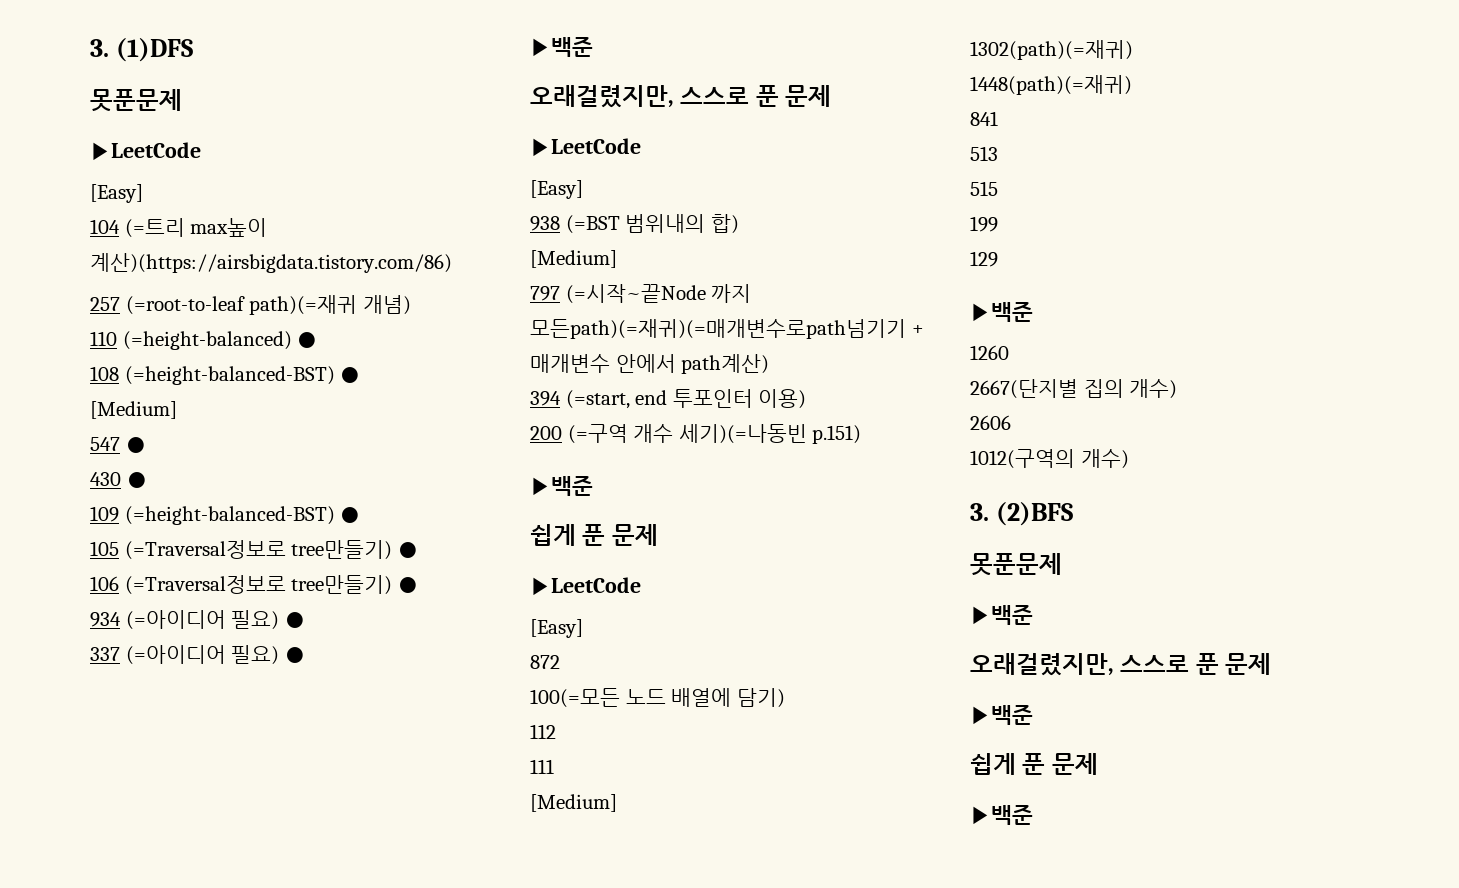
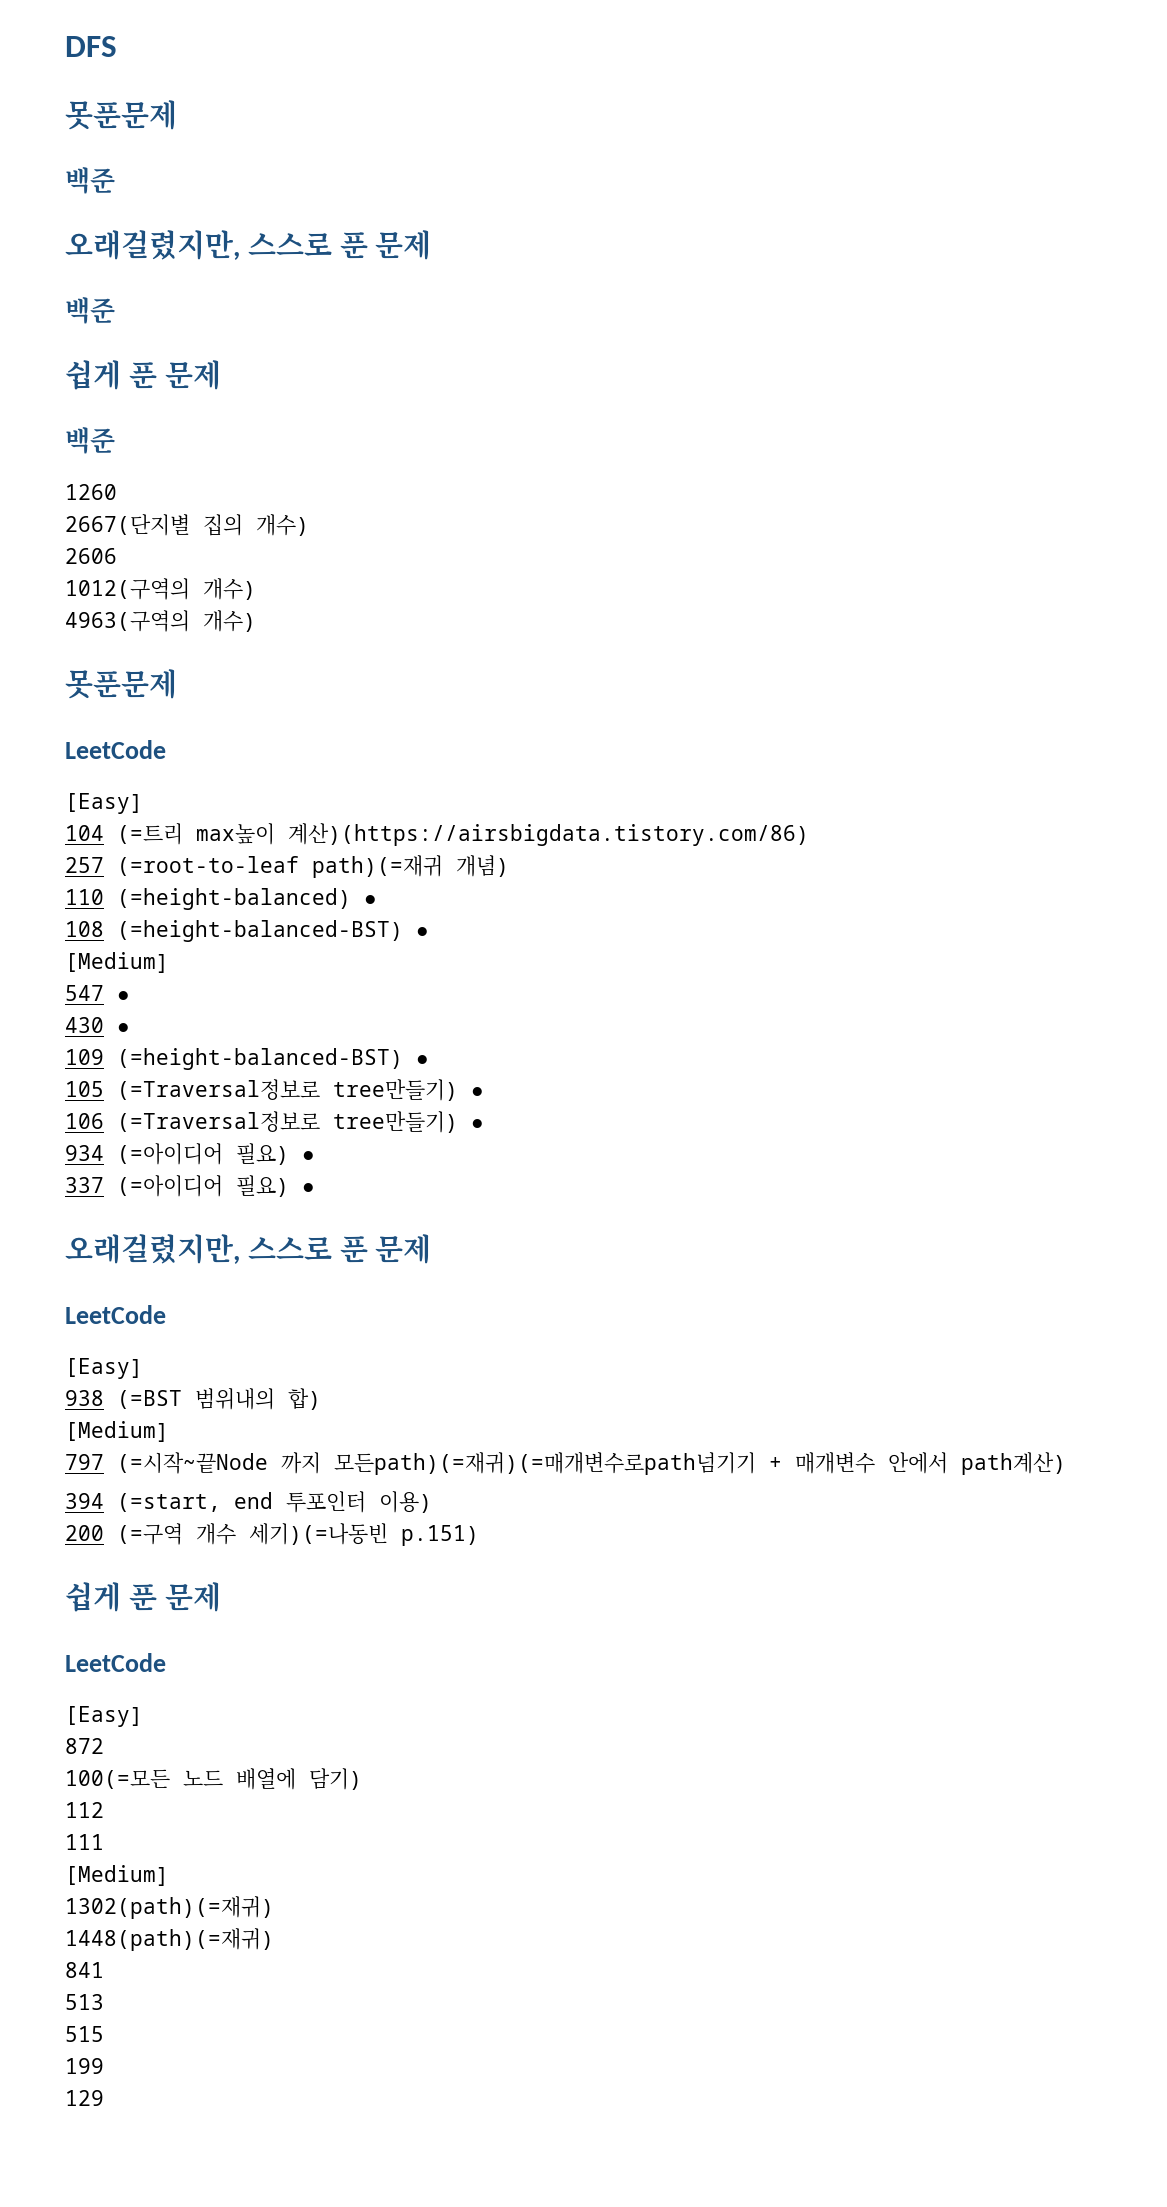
- 3. (1)DFS
+ DFS
  못푼문제
- ▶LeetCode
+ 백준
+ 오래걸렸지만, 스스로 푼 문제
+ 백준
+ 쉽게 푼 문제
+ 백준
+ 1260
+ 2667(단지별 집의 개수)
+ 2606
+ 1012(구역의 개수)
+ 4963(구역의 개수)
+ 못푼문제
+ LeetCode
  337 (=아이디어 필요) ●
- ▶백준
  오래걸렸지만, 스스로 푼 문제
- ▶LeetCode
+ LeetCode
  200 (=구역 개수 세기)(=나동빈 p.151)
- ▶백준
  쉽게 푼 문제
- ▶LeetCode
+ LeetCode
  129
- ▶백준
- 1260
- 2667(단지별 집의 개수)
- 2606
- 1012(구역의 개수)
- 3. (2)BFS
- 못푼문제
- ▶백준
- 오래걸렸지만, 스스로 푼 문제
- ▶백준
- 쉽게 푼 문제
- ▶백준

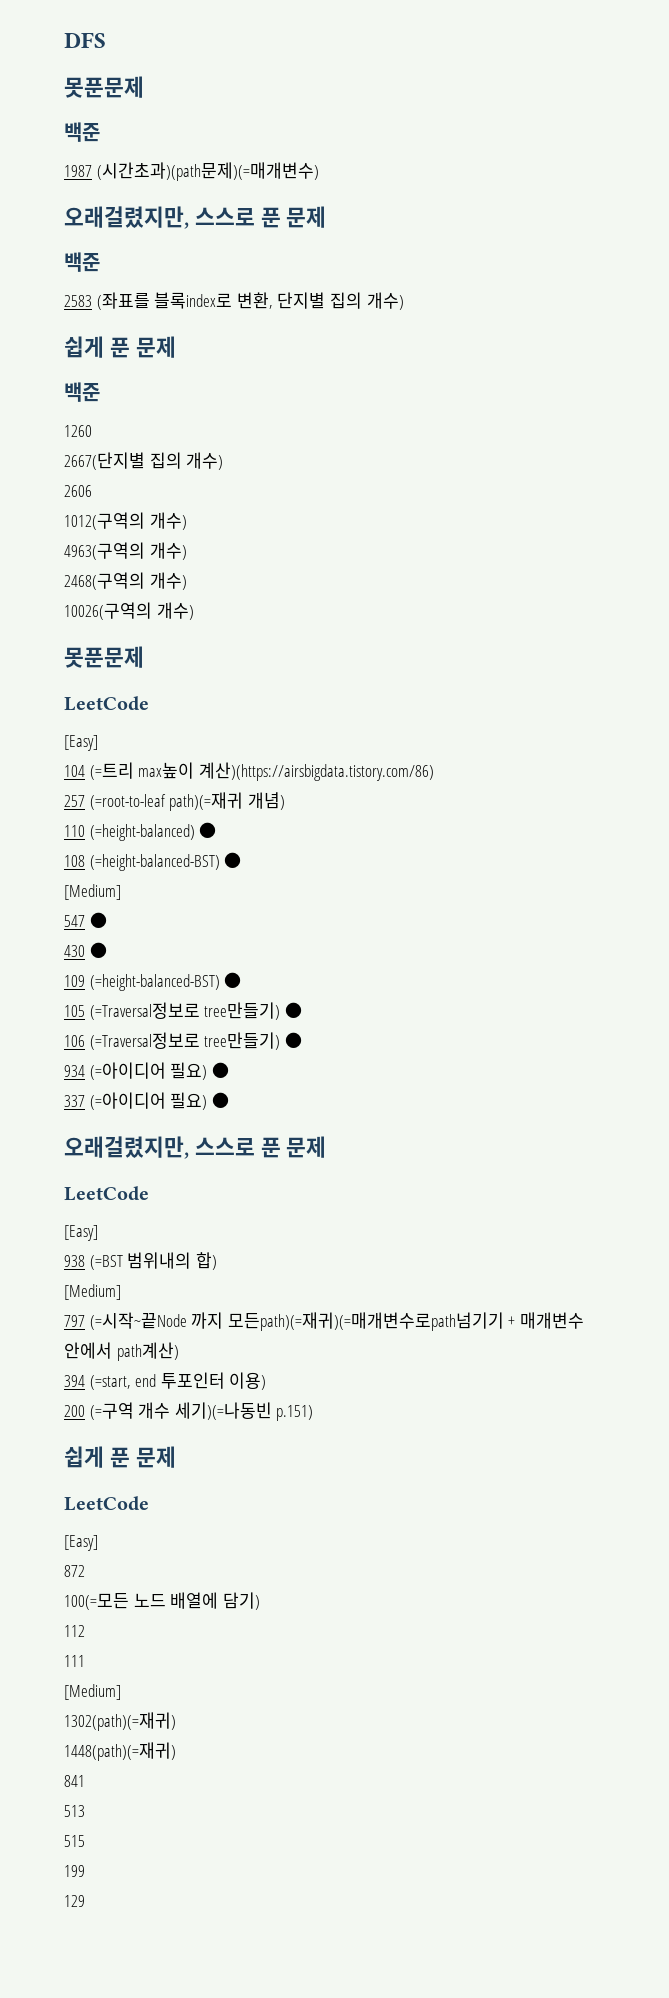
+ 1987 (시간초과)(path문제)(=매개변수)
+ 2583 (좌표를 블록index로 변환, 단지별 집의 개수)
+ 2468(구역의 개수)
+ 10026(구역의 개수)

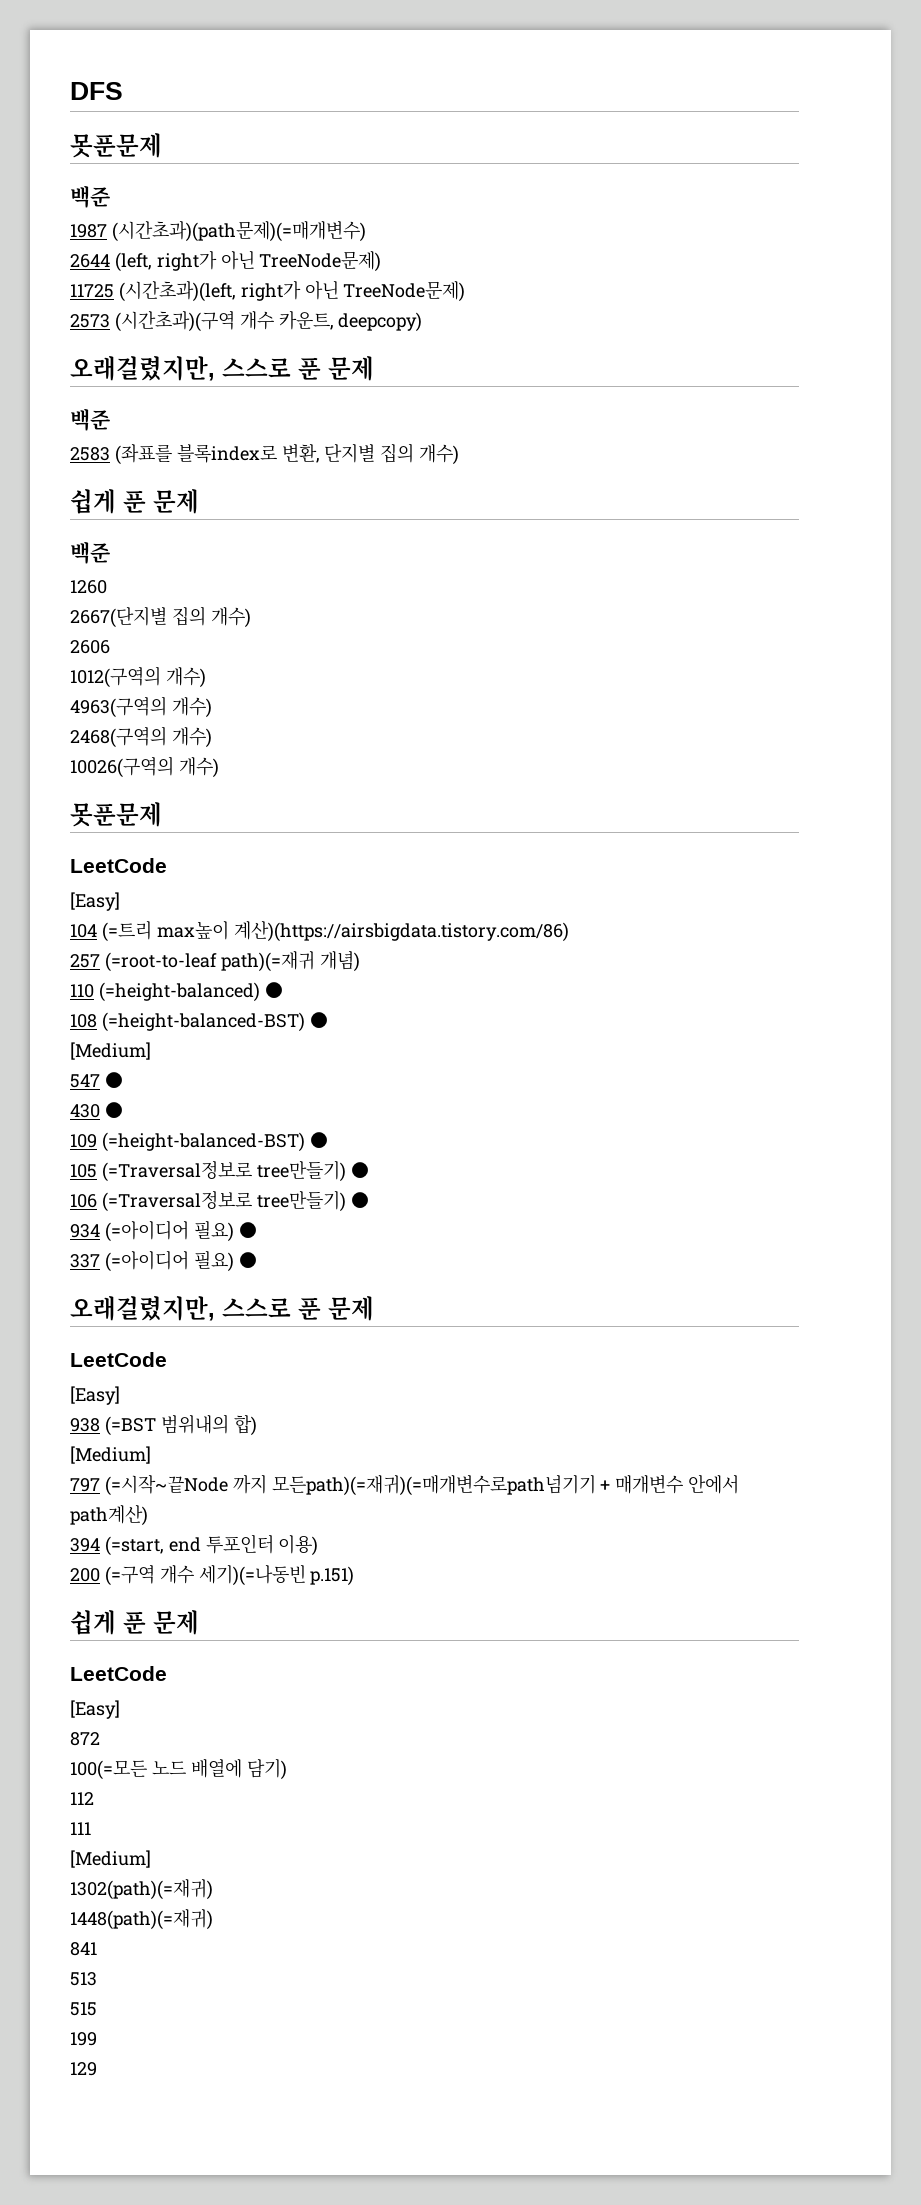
+ 2644 (left, right가 아닌 TreeNode문제)
+ 11725 (시간초과)(left, right가 아닌 TreeNode문제)
+ 2573 (시간초과)(구역 개수 카운트, deepcopy)

